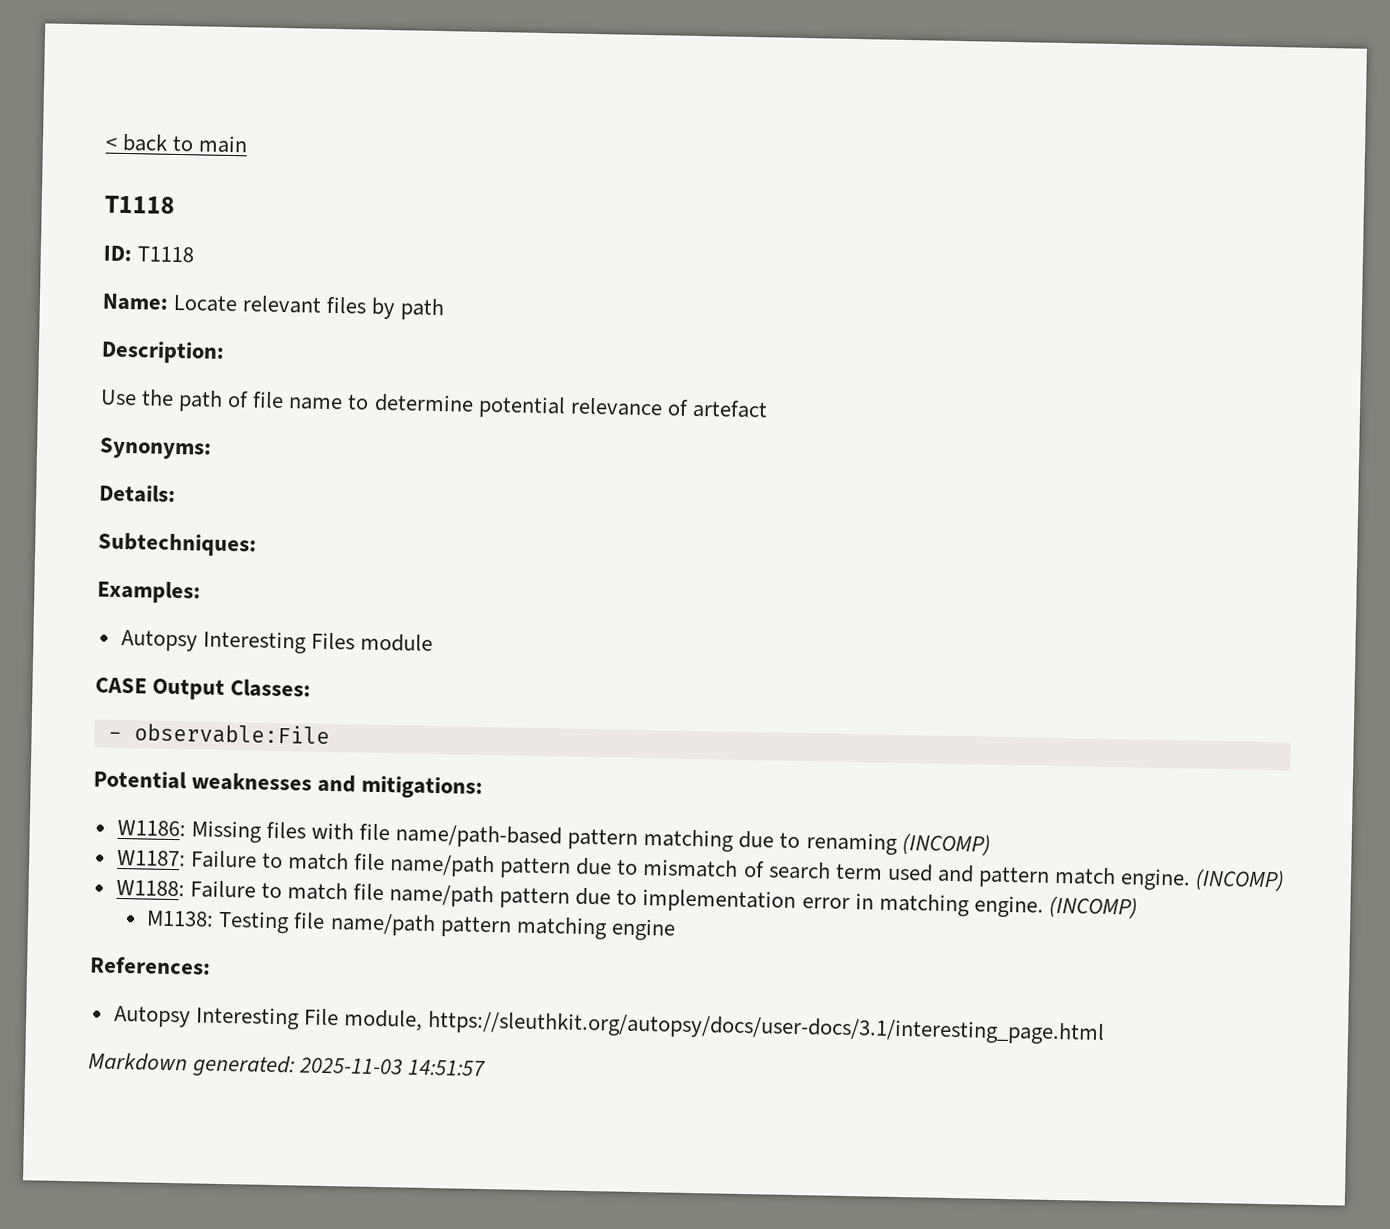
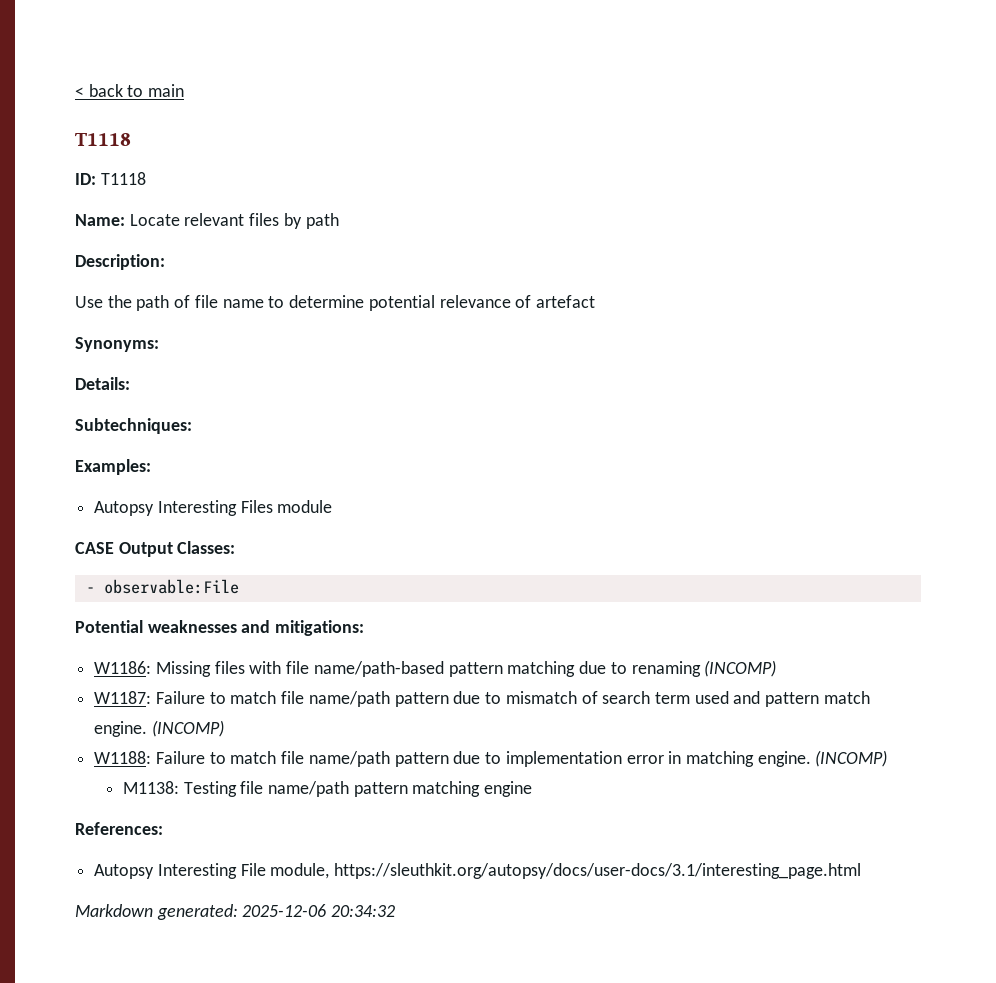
- Markdown generated: 2025-11-03 14:51:57
+ Markdown generated: 2025-12-06 20:34:32

